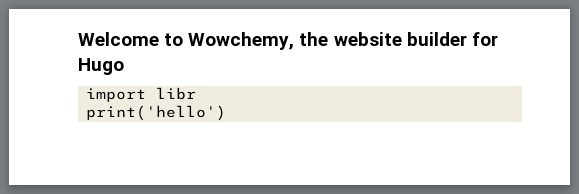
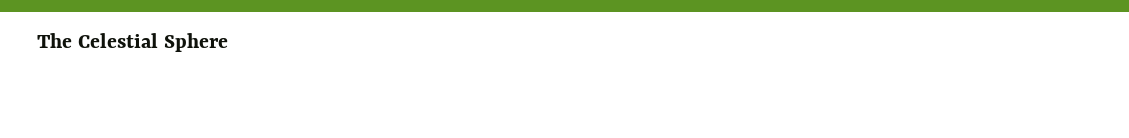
- Welcome to Wowchemy, the website builder for Hugo
- import libr
- print('hello')
+ The Celestial Sphere

